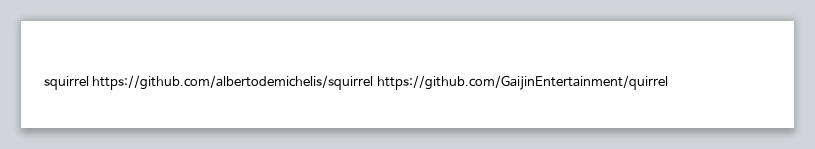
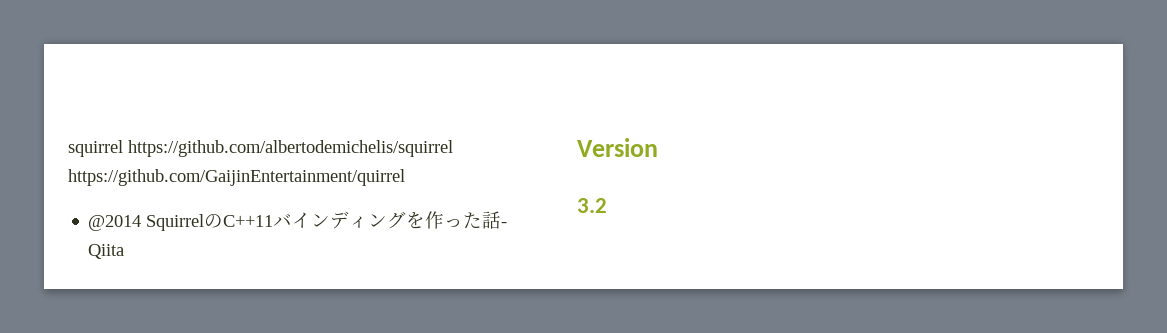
+ @2014 SquirrelのC++11バインディングを作った話- Qiita
+ Version
+ 3.2

